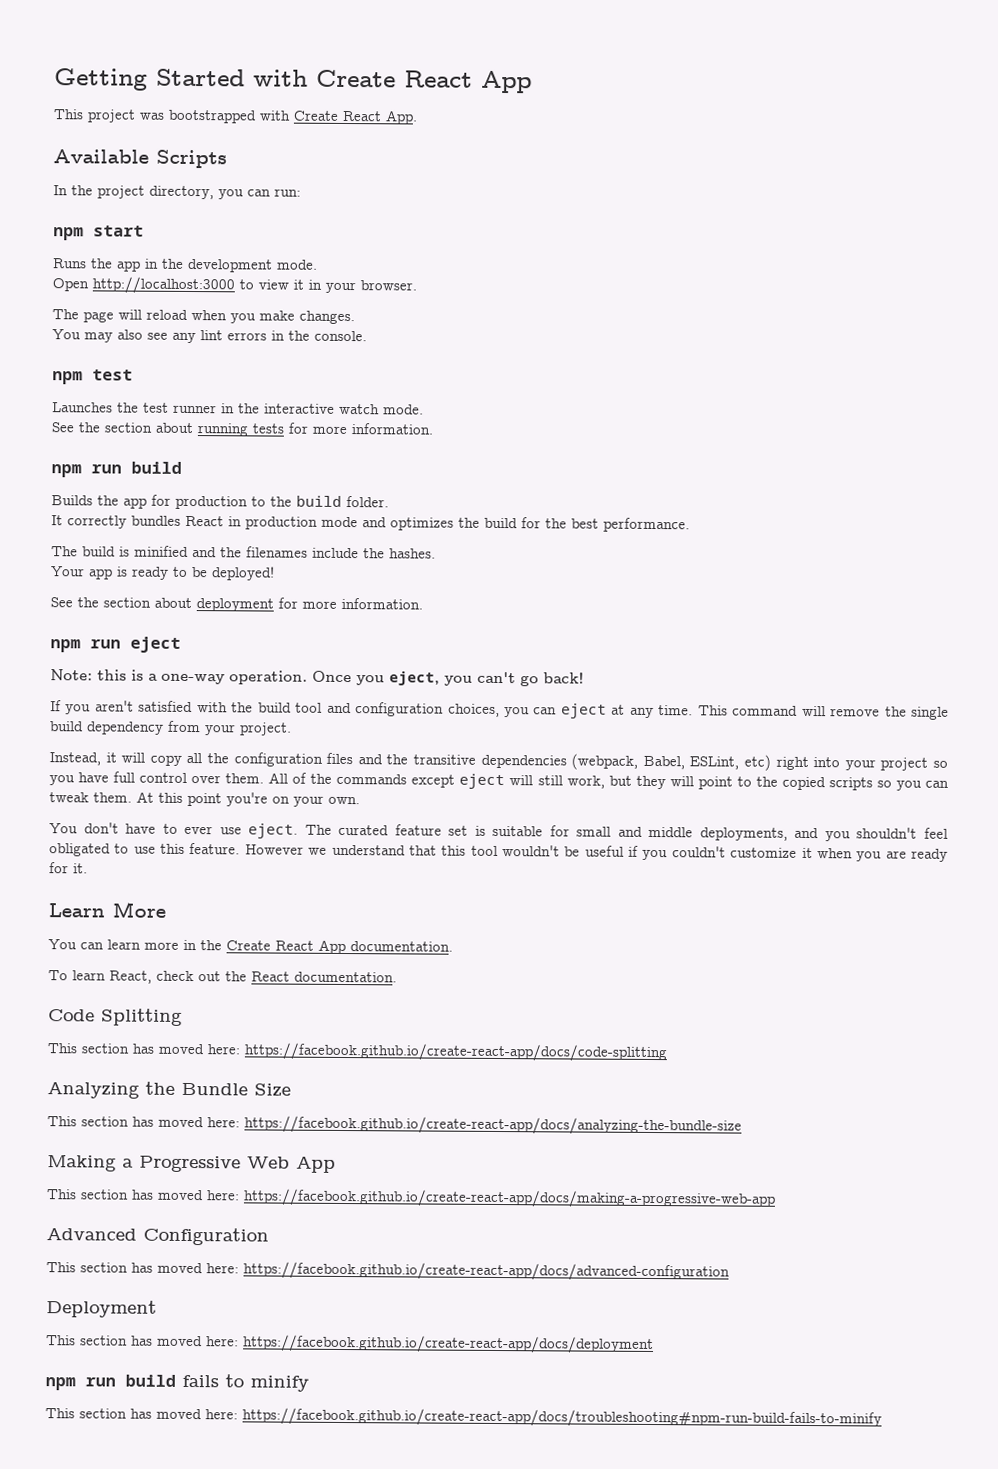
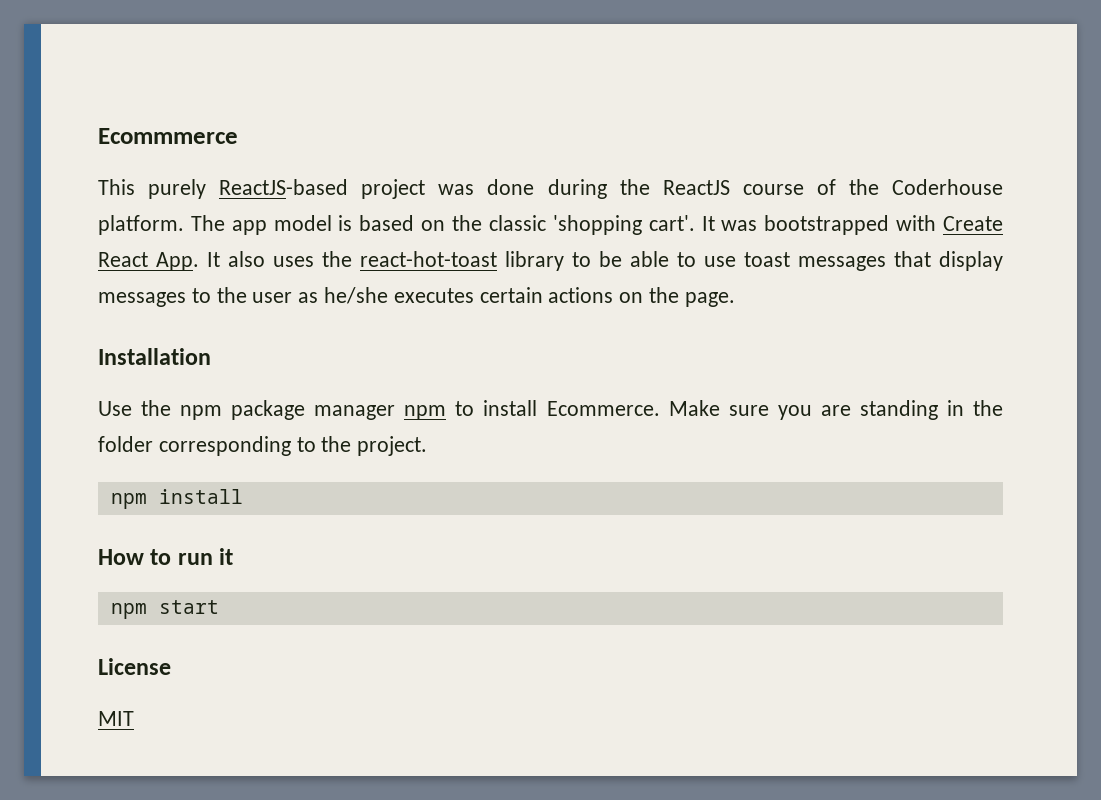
- Getting Started with Create React App
- This project was bootstrapped with Create React App.
- Available Scripts
- In the project directory, you can run:
+ Ecommmerce
+ This purely ReactJS-based project was done during the ReactJS course of the Coderhouse platform. The app model is based on the classic 'shopping cart'. It was bootstrapped with Create React App. It also uses the react-hot-toast library to be able to use toast messages that display messages to the user as he/she executes certain actions on the page.
+ Installation
+ Use the npm package manager npm to install Ecommerce. Make sure you are standing in the folder corresponding to the project.
+ npm install
+ How to run it
  npm start
- Runs the app in the development mode.
- Open http://localhost:3000 to view it in your browser.
- The page will reload when you make changes.
- You may also see any lint errors in the console.
- npm test
- Launches the test runner in the interactive watch mode.
- See the section about running tests for more information.
- npm run build
- Builds the app for production to the build folder.
- It correctly bundles React in production mode and optimizes the build for the best performance.
- The build is minified and the filenames include the hashes.
- Your app is ready to be deployed!
- See the section about deployment for more information.
- npm run eject
- Note: this is a one-way operation. Once you eject, you can't go back!
- If you aren't satisfied with the build tool and configuration choices, you can eject at any time. This command will remove the single build dependency from your project.
- Instead, it will copy all the configuration files and the transitive dependencies (webpack, Babel, ESLint, etc) right into your project so you have full control over them. All of the commands except eject will still work, but they will point to the copied scripts so you can tweak them. At this point you're on your own.
- You don't have to ever use eject. The curated feature set is suitable for small and middle deployments, and you shouldn't feel obligated to use this feature. However we understand that this tool wouldn't be useful if you couldn't customize it when you are ready for it.
- Learn More
- You can learn more in the Create React App documentation.
- To learn React, check out the React documentation.
- Code Splitting
- This section has moved here: https://facebook.github.io/create-react-app/docs/code-splitting
- Analyzing the Bundle Size
- This section has moved here: https://facebook.github.io/create-react-app/docs/analyzing-the-bundle-size
- Making a Progressive Web App
- This section has moved here: https://facebook.github.io/create-react-app/docs/making-a-progressive-web-app
- Advanced Configuration
- This section has moved here: https://facebook.github.io/create-react-app/docs/advanced-configuration
- Deployment
- This section has moved here: https://facebook.github.io/create-react-app/docs/deployment
- npm run build fails to minify
- This section has moved here: https://facebook.github.io/create-react-app/docs/troubleshooting#npm-run-build-fails-to-minify
+ License
+ MIT

